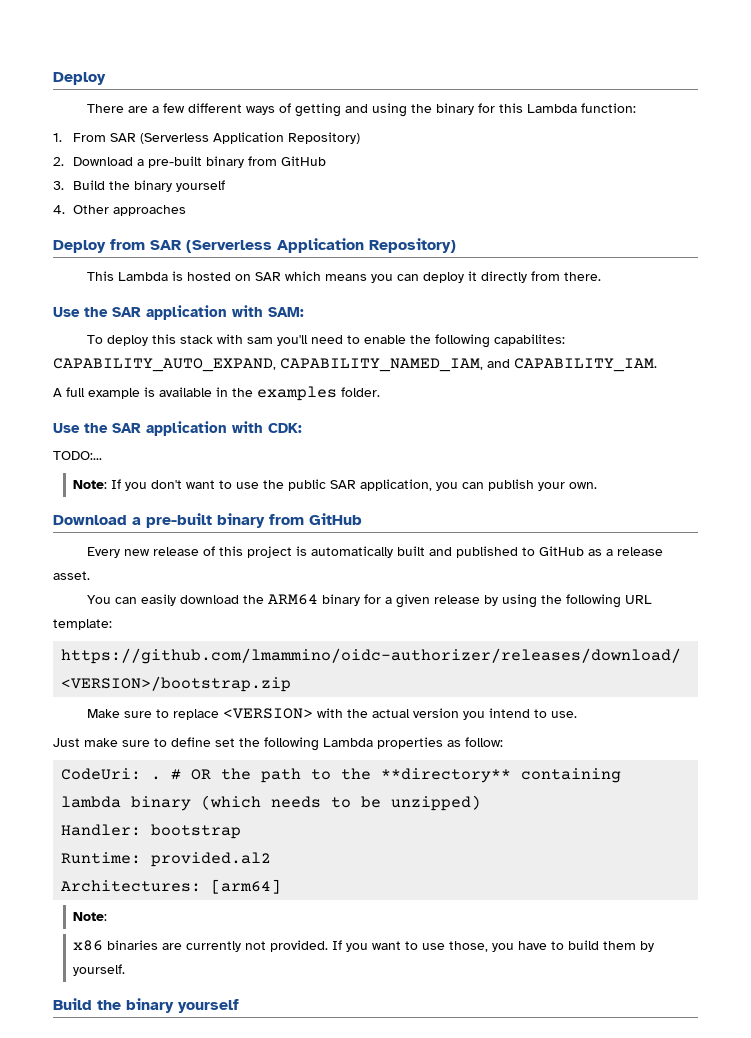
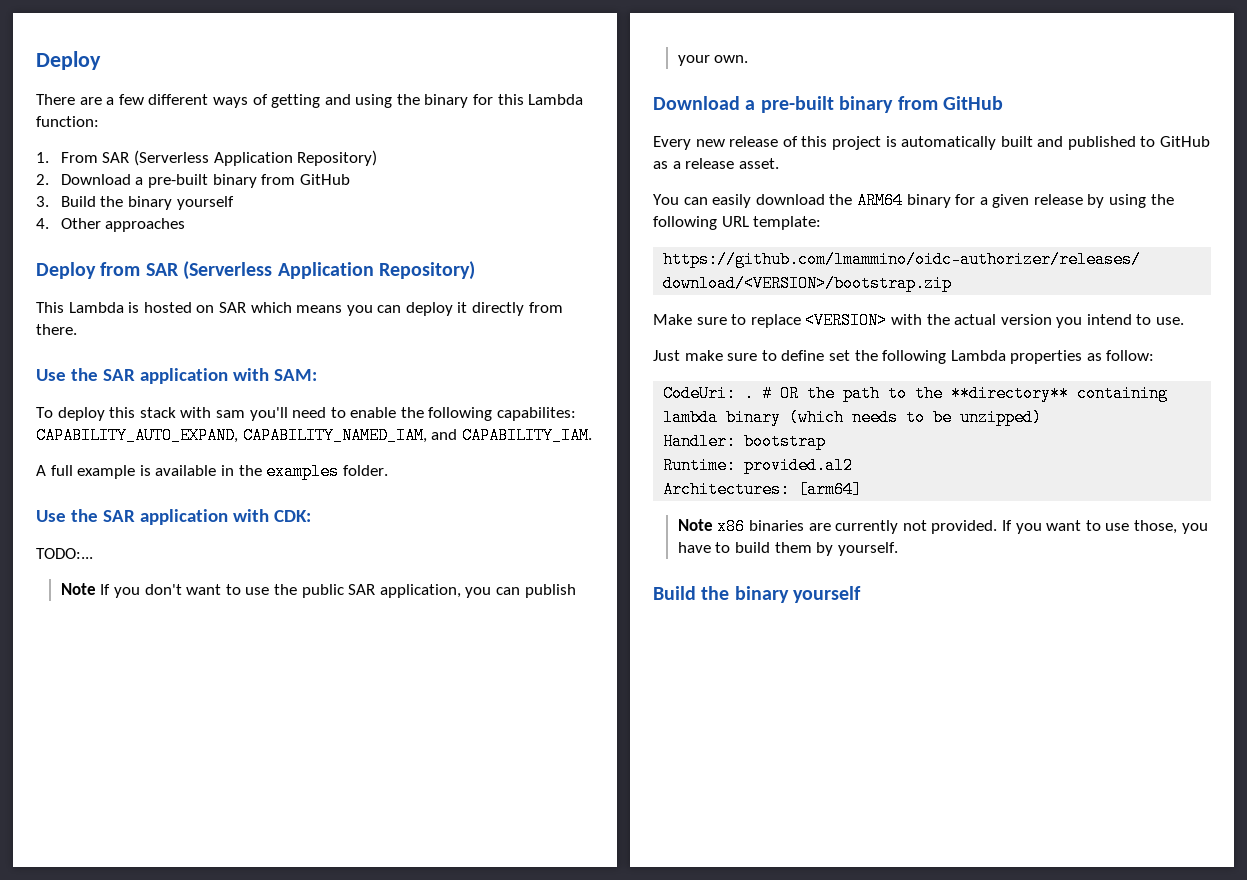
- Note: If you don't want to use the public SAR application, you can publish your own.
+ Note If you don't want to use the public SAR application, you can publish your own.
  Architectures: [arm64]
- Note:
- x86 binaries are currently not provided.
+ Note x86 binaries are currently not provided.

